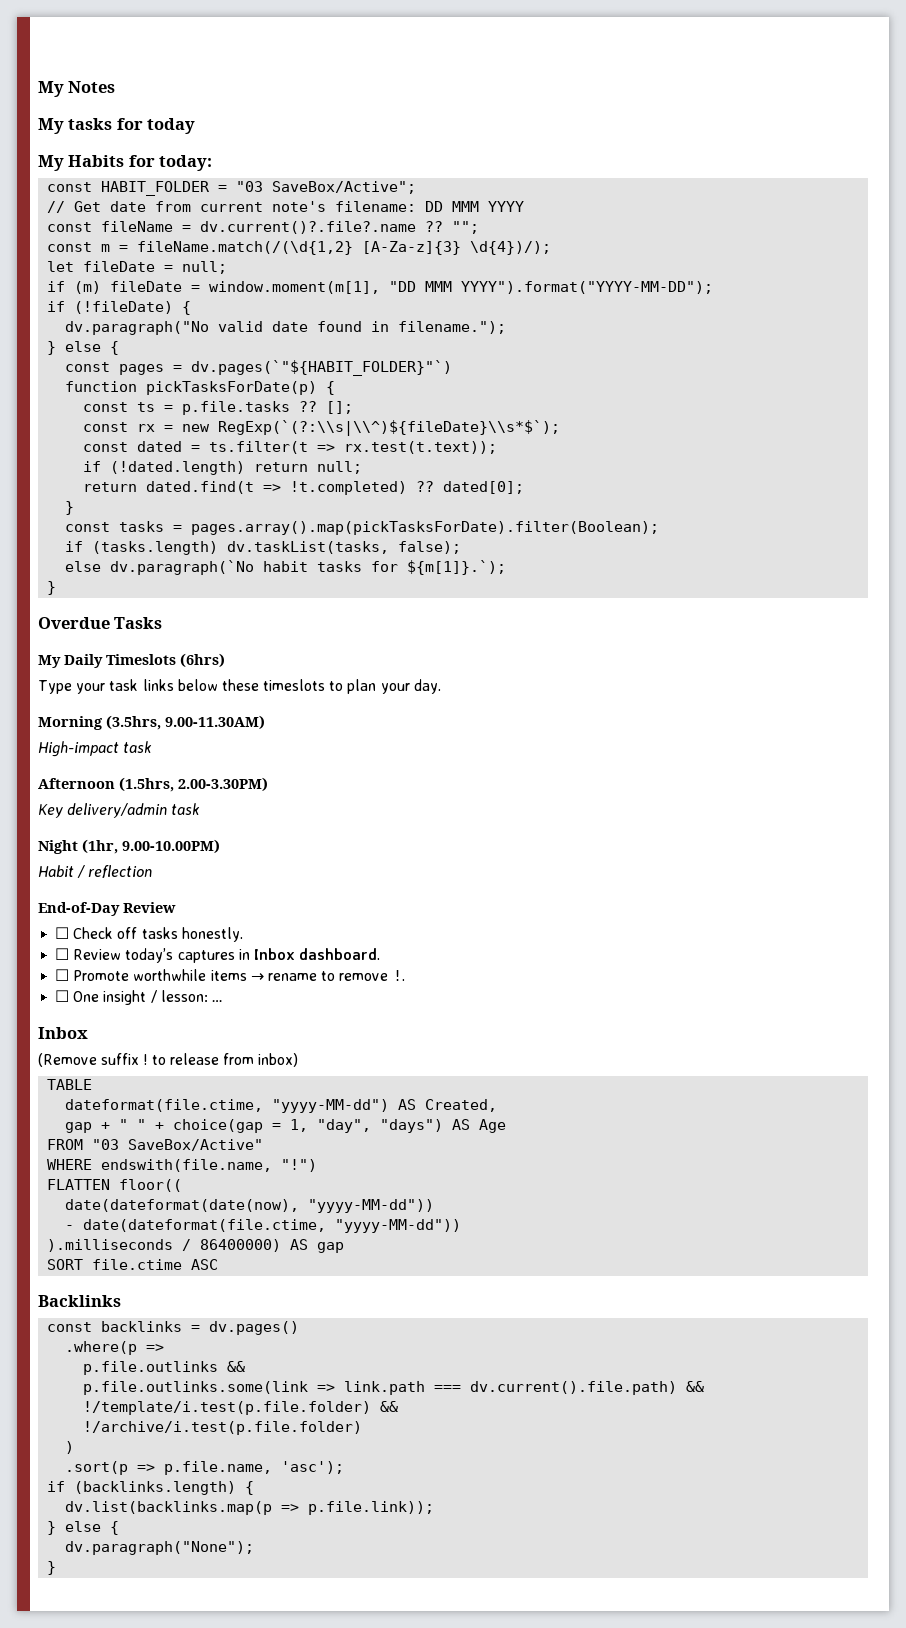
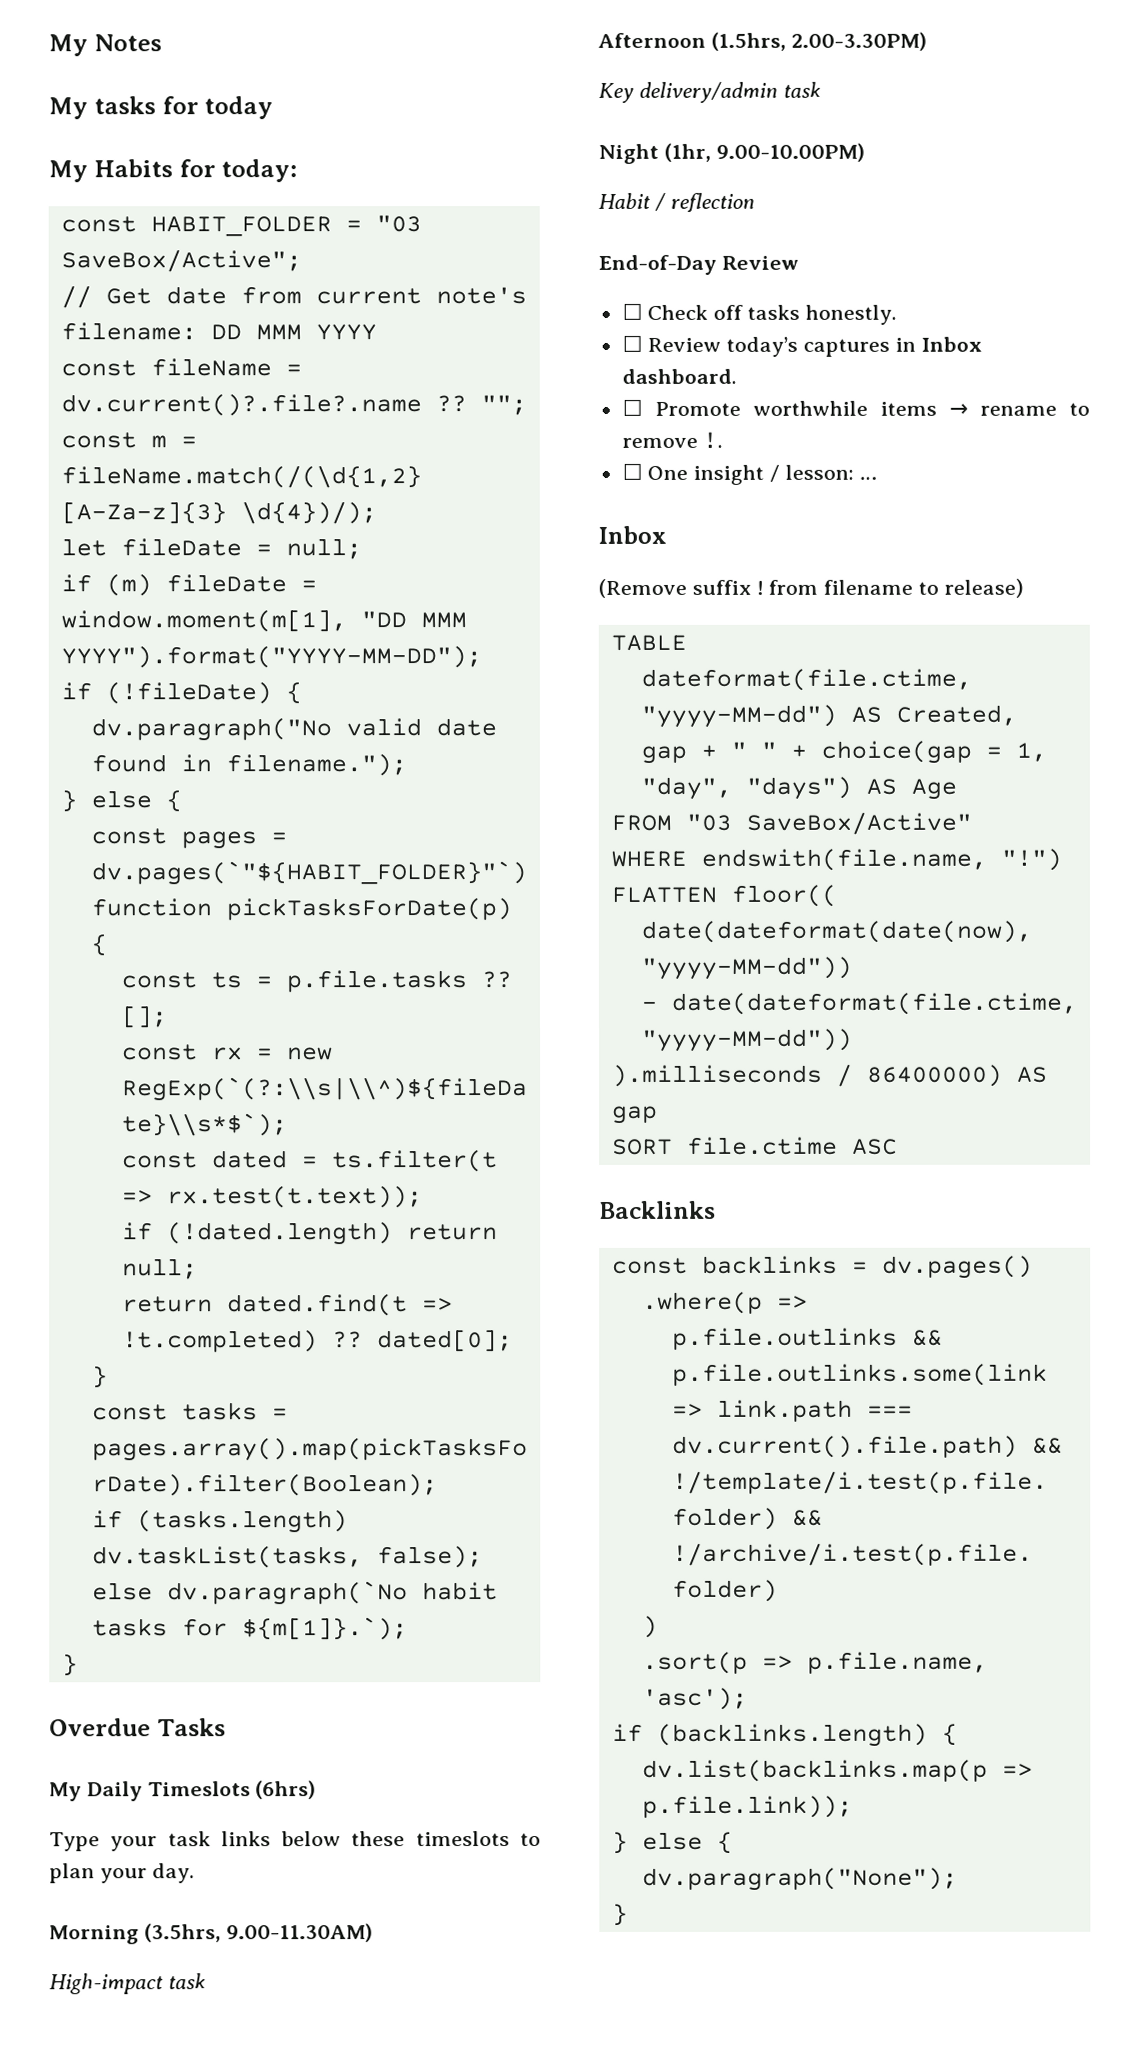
- (Remove suffix ! to release from inbox)
+ (Remove suffix ! from filename to release)

